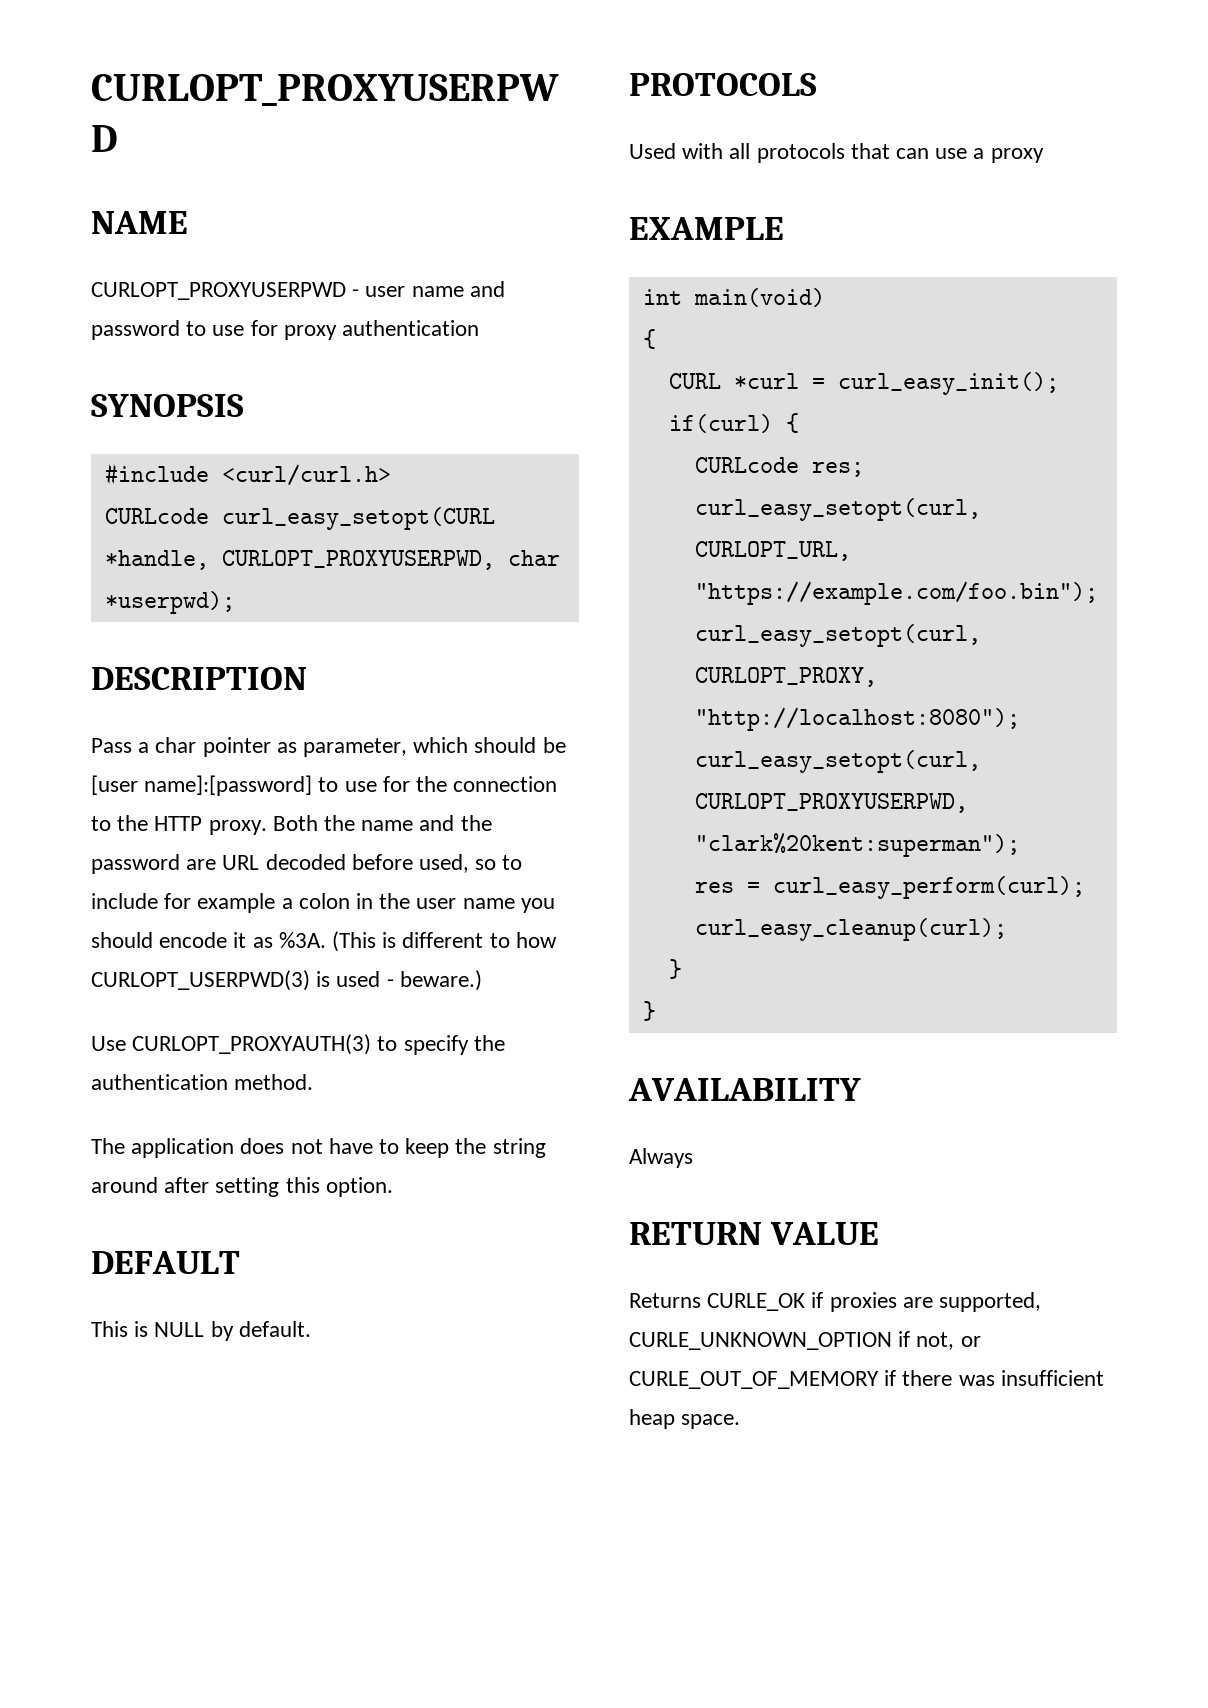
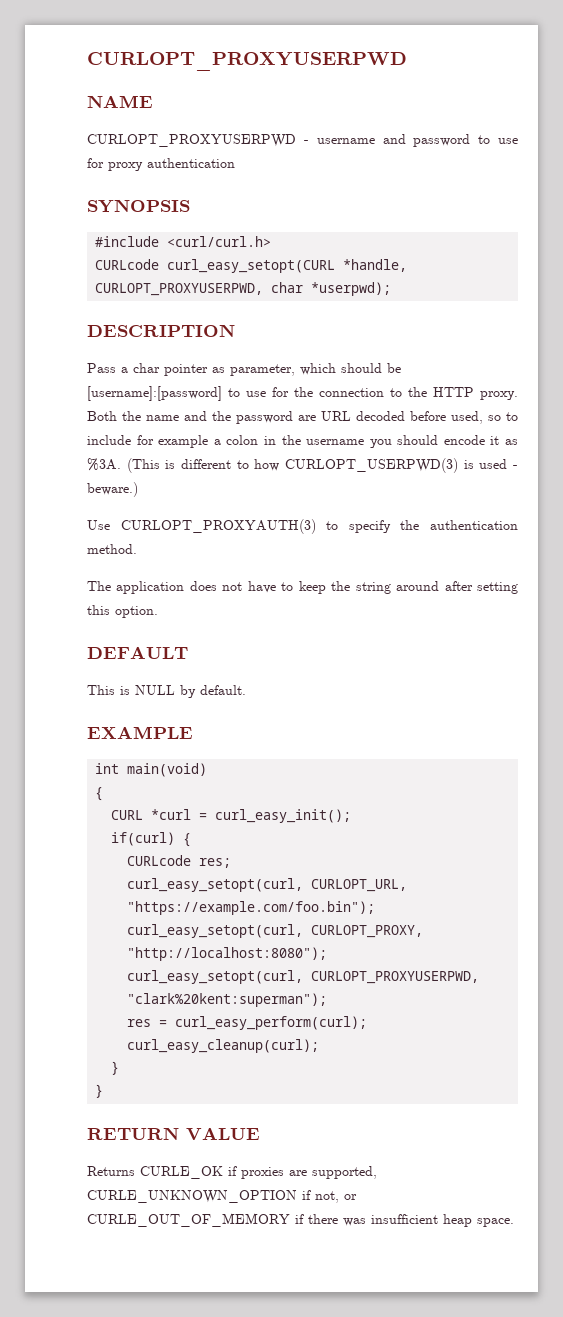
- CURLOPT_PROXYUSERPWD - user name and password to use for proxy authentication
+ CURLOPT_PROXYUSERPWD - username and password to use for proxy authentication
- Pass a char pointer as parameter, which should be [user name]:[password] to use for the connection to the HTTP proxy.
+ Pass a char pointer as parameter, which should be [username]:[password] to use for the connection to the HTTP proxy.
- Both the name and the password are URL decoded before used, so to include for example a colon in the user name you should encode it as %3A.
+ Both the name and the password are URL decoded before used, so to include for example a colon in the username you should encode it as %3A.
- PROTOCOLS
- Used with all protocols that can use a proxy
- AVAILABILITY
- Always

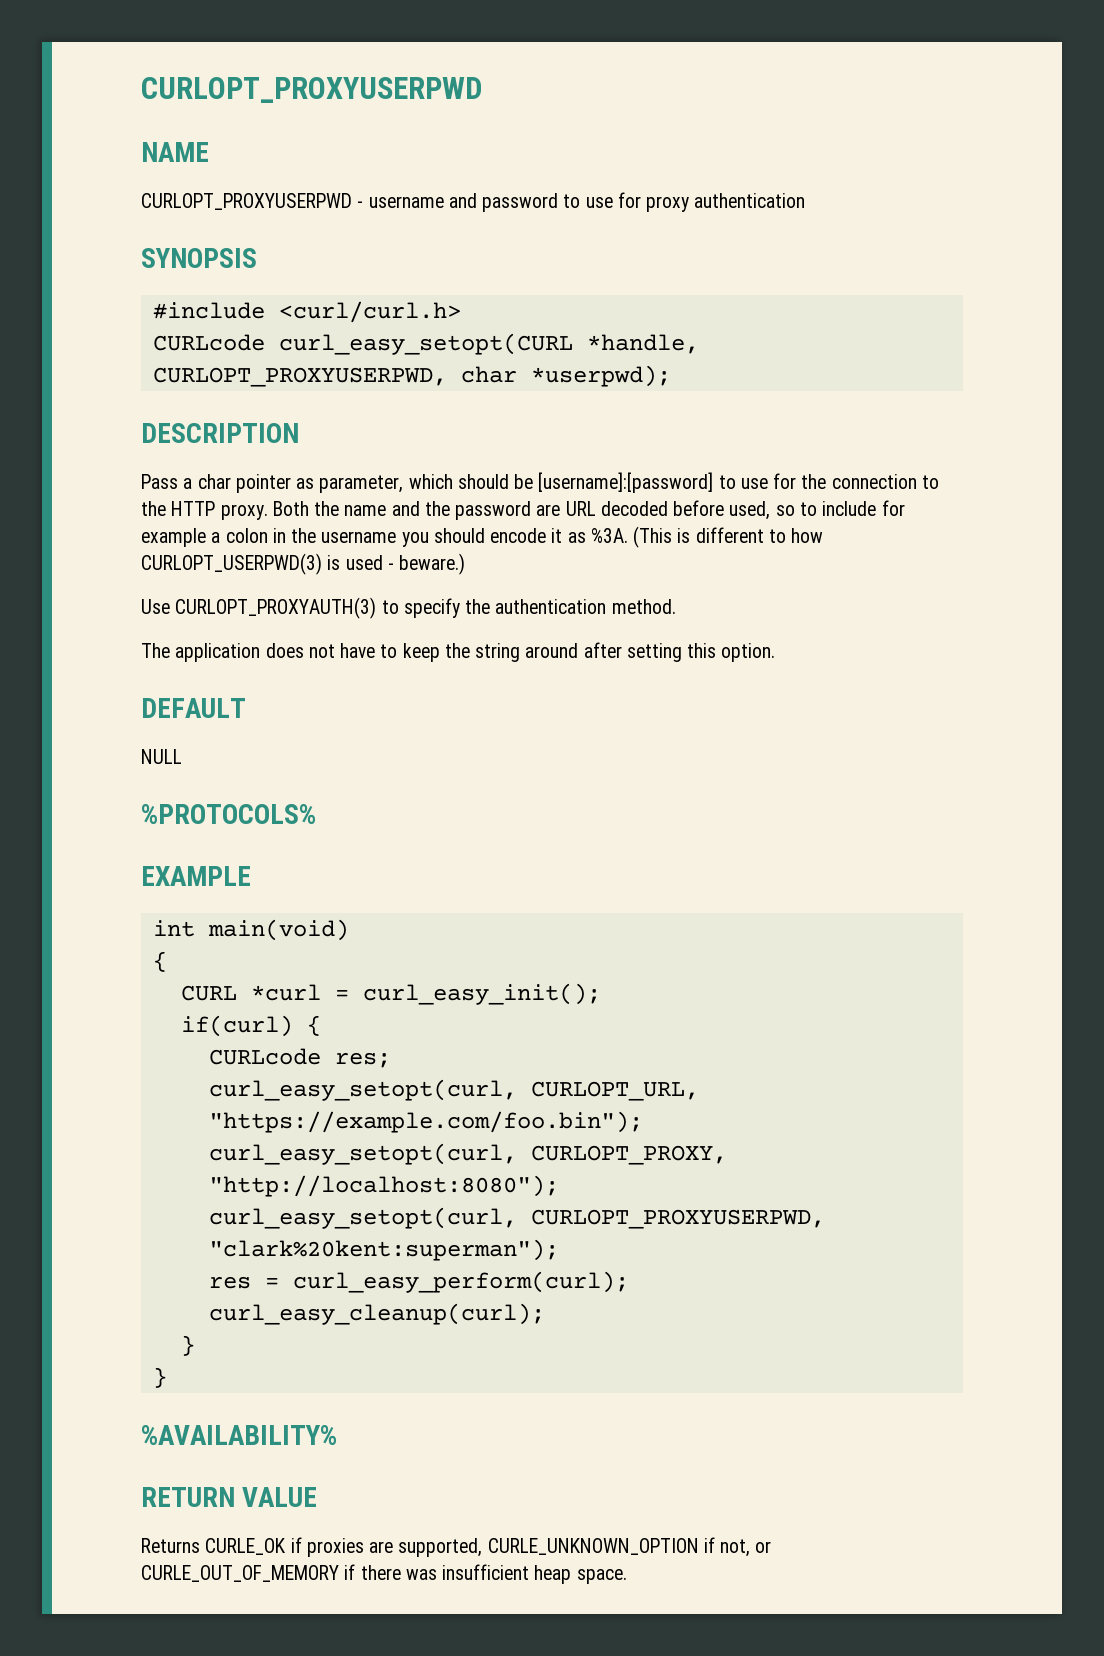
- This is NULL by default.
+ NULL
+ %PROTOCOLS%
+ %AVAILABILITY%

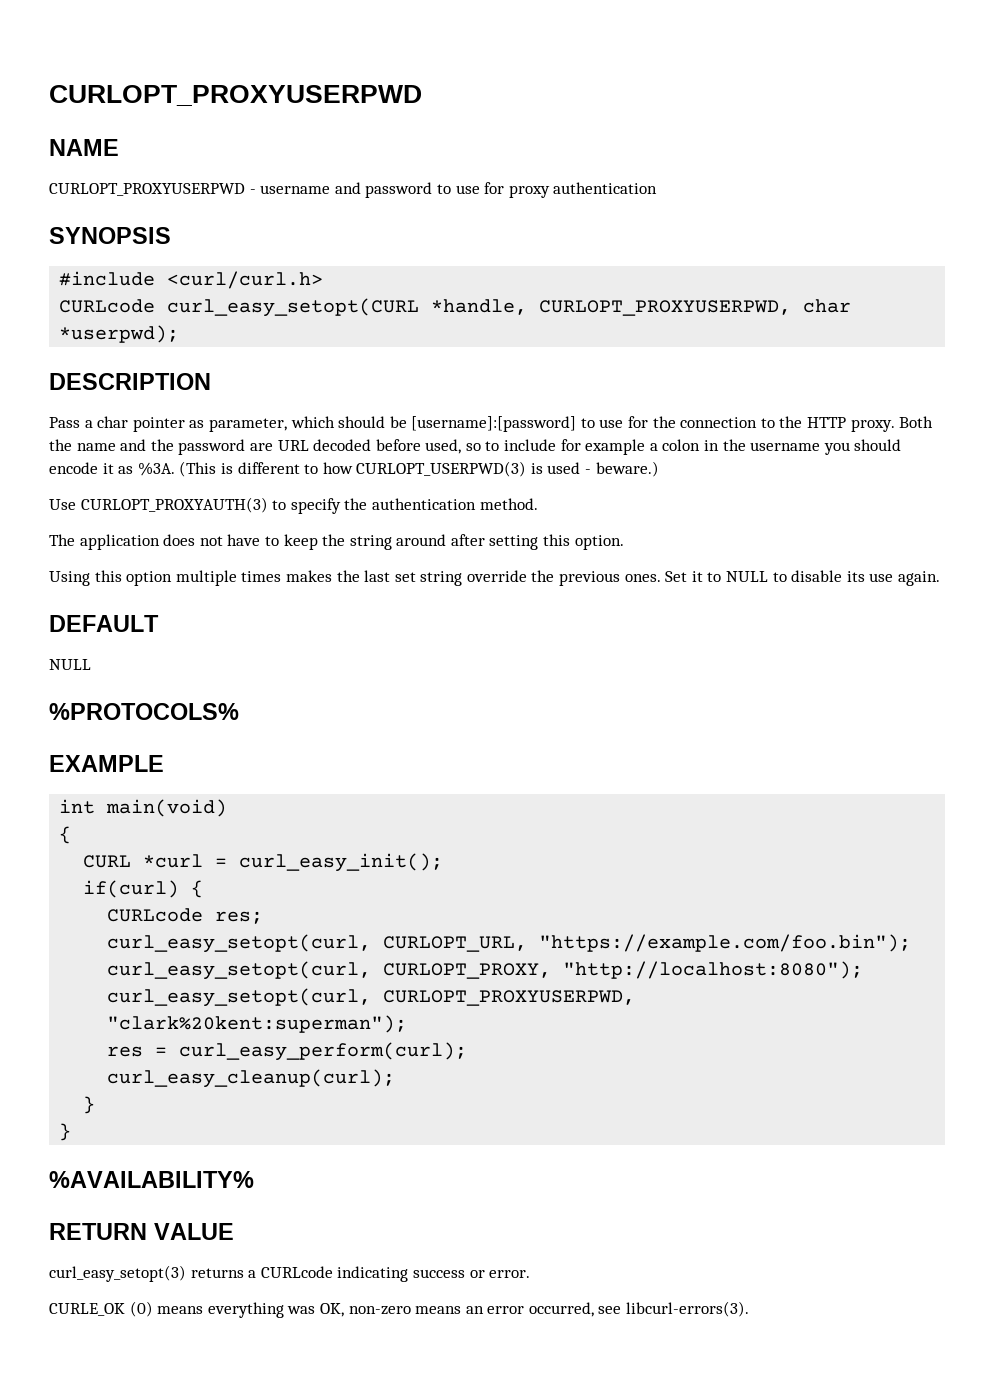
+ Using this option multiple times makes the last set string override the previous ones. Set it to NULL to disable its use again.
- Returns CURLE_OK if proxies are supported, CURLE_UNKNOWN_OPTION if not, or CURLE_OUT_OF_MEMORY if there was insufficient heap space.
+ curl_easy_setopt(3) returns a CURLcode indicating success or error.
+ CURLE_OK (0) means everything was OK, non-zero means an error occurred, see libcurl-errors(3).

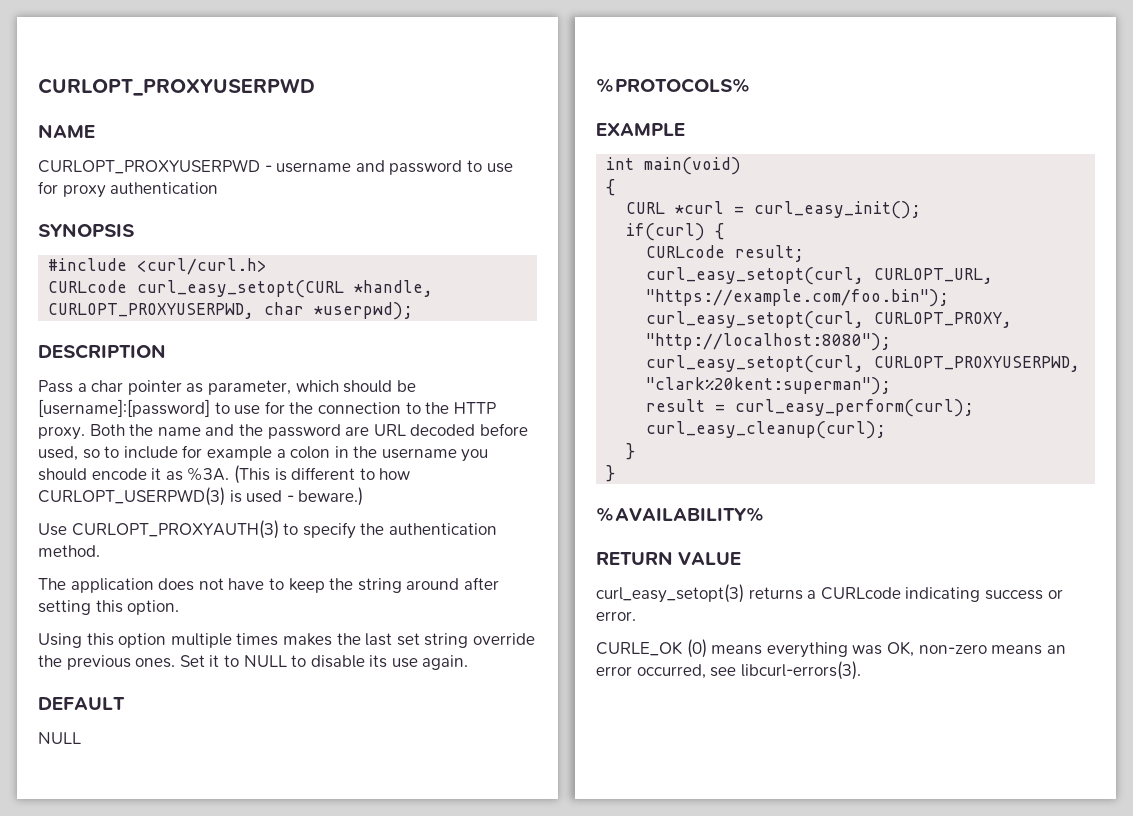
- CURLcode res;
+ CURLcode result;
- res = curl_easy_perform(curl);
+ result = curl_easy_perform(curl);

